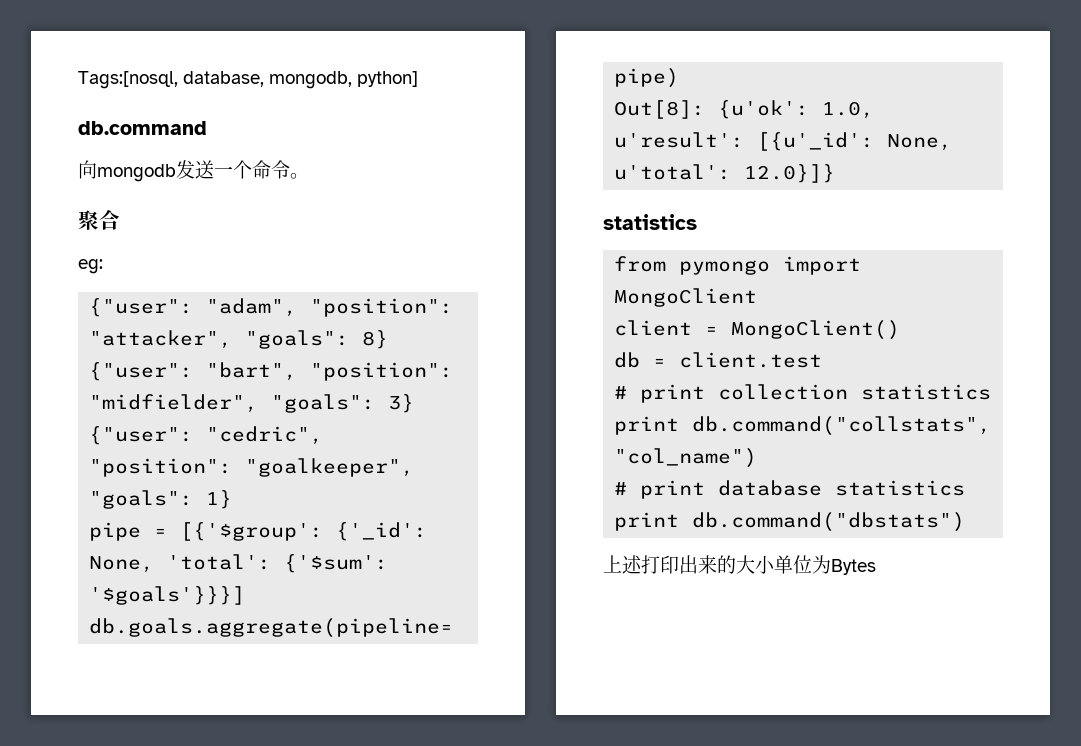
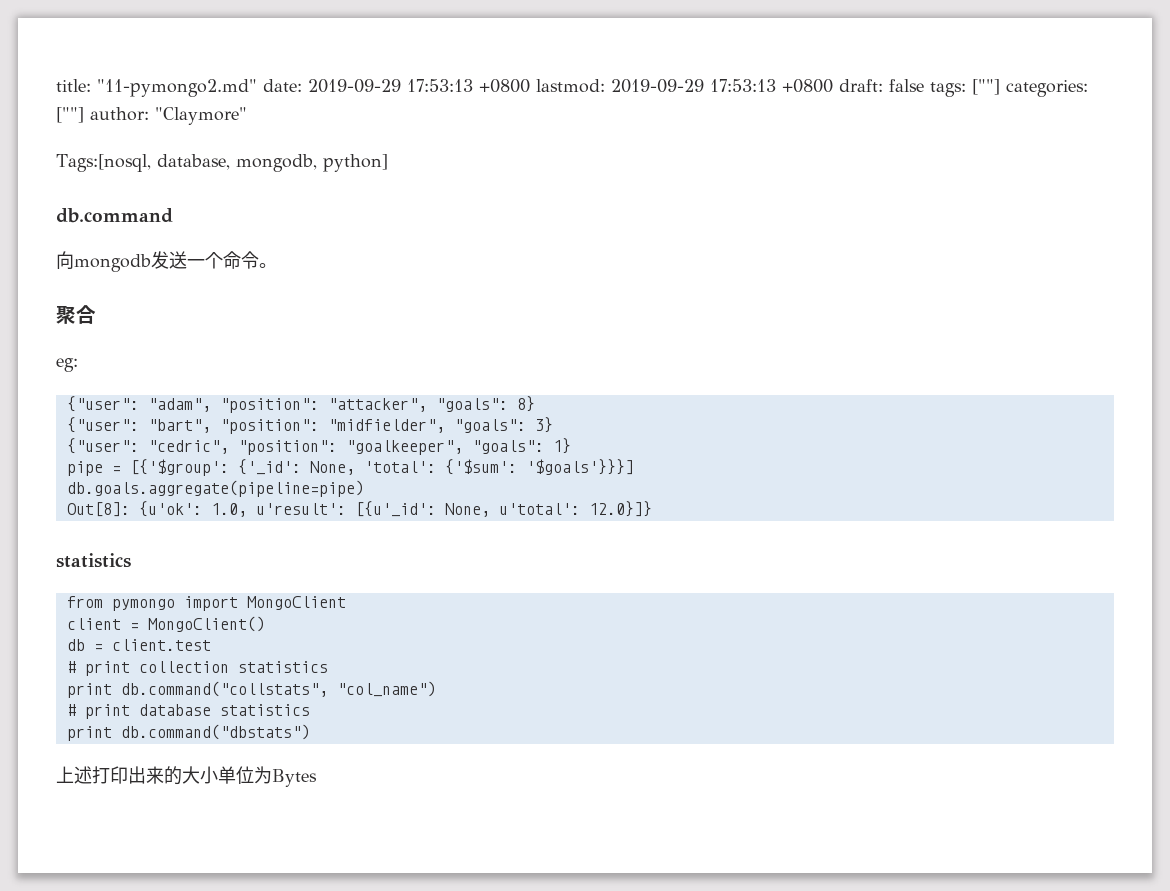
+ title: "11-pymongo2.md" date: 2019-09-29 17:53:13 +0800 lastmod: 2019-09-29 17:53:13 +0800 draft: false tags: [""] categories: [""] author: "Claymore"

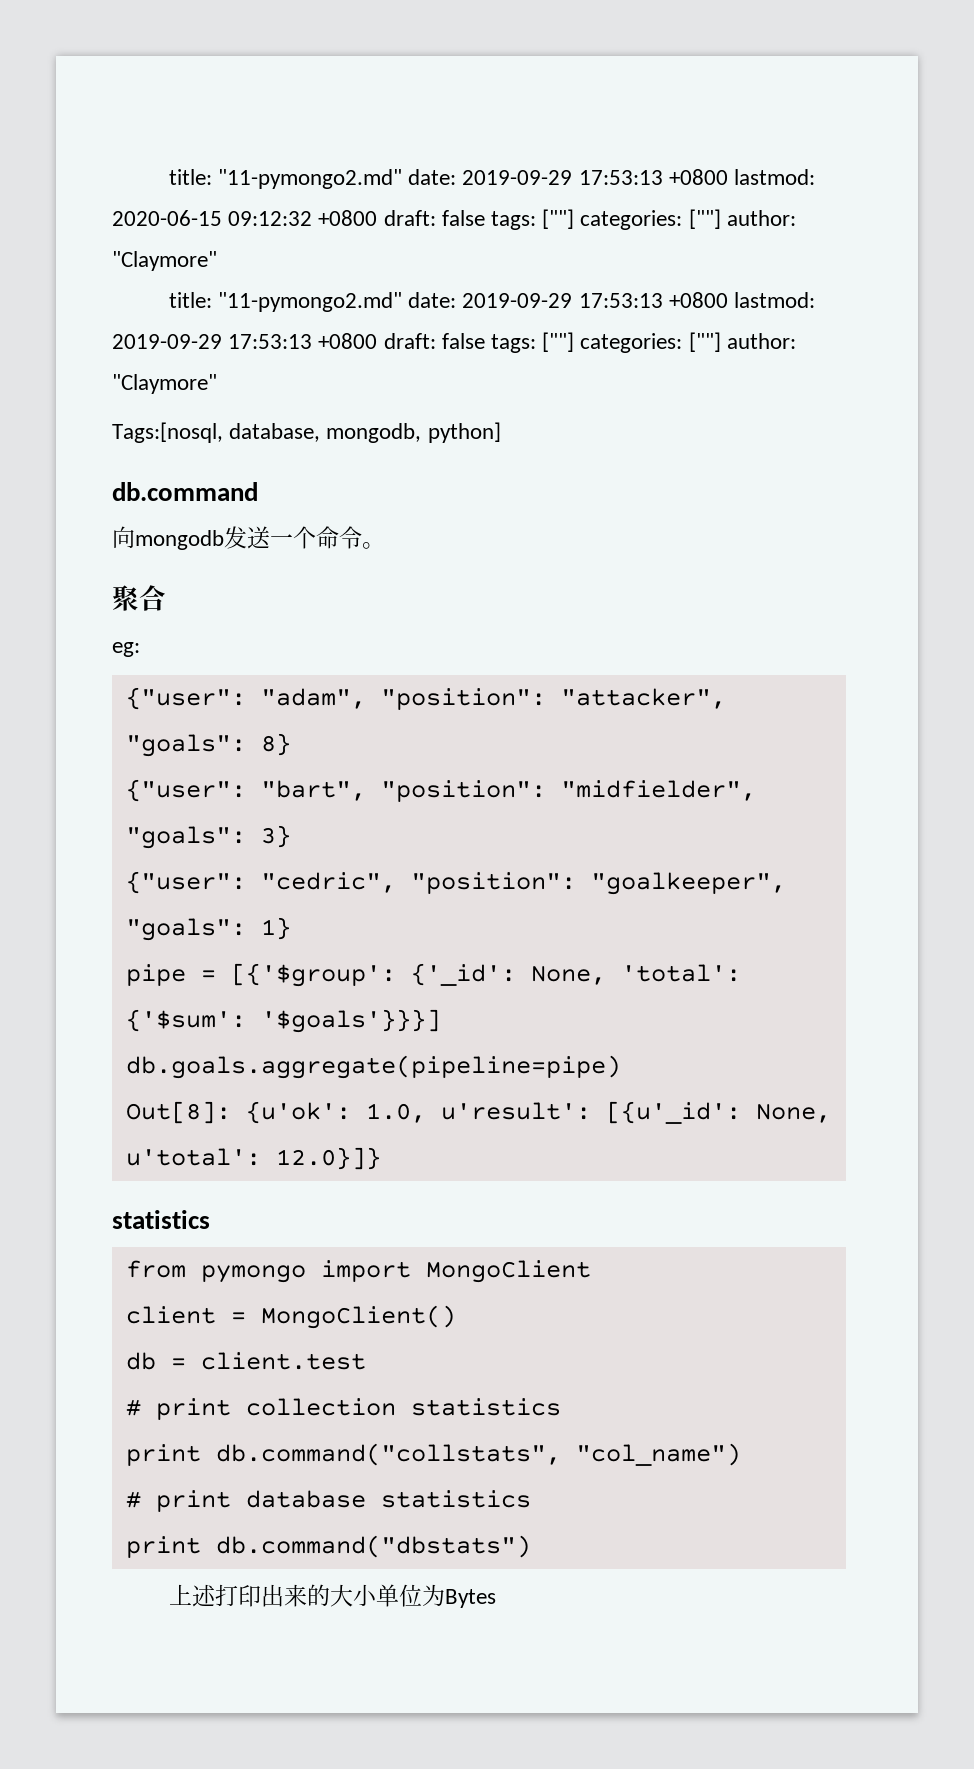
+ title: "11-pymongo2.md" date: 2019-09-29 17:53:13 +0800 lastmod: 2020-06-15 09:12:32 +0800 draft: false tags: [""] categories: [""] author: "Claymore"

